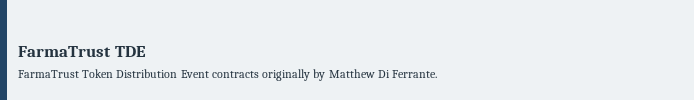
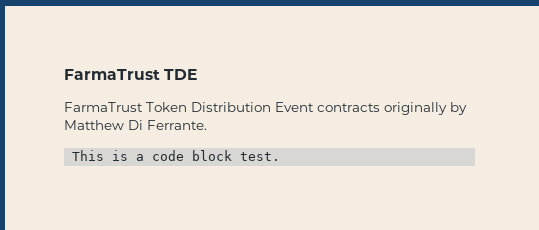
+ This is a code block test.

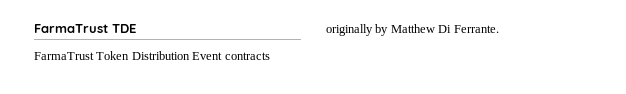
- This is a code block test.

